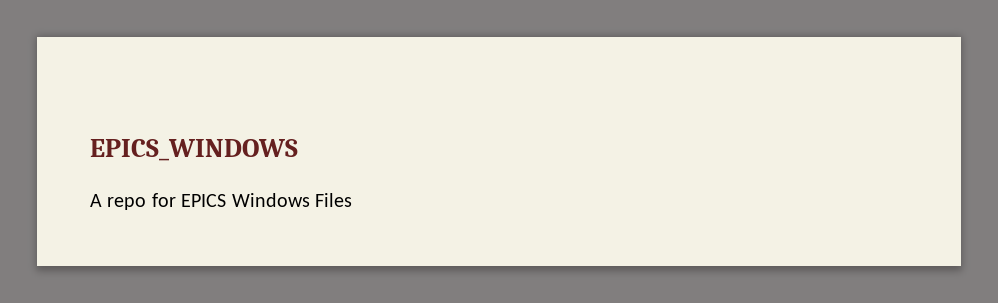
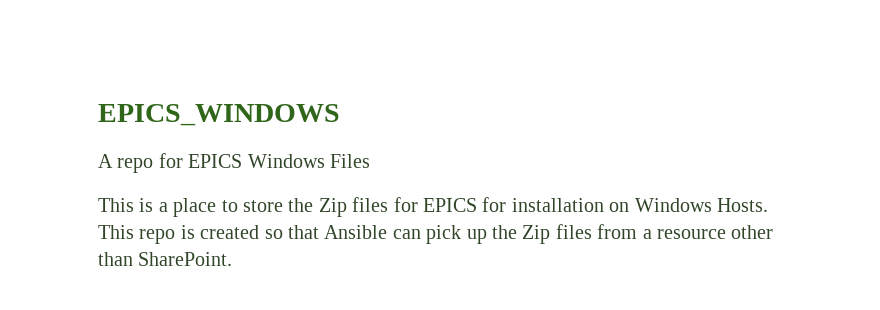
+ This is a place to store the Zip files for EPICS for installation on Windows Hosts. This repo is created so that Ansible can pick up the Zip files from a resource other than SharePoint.

